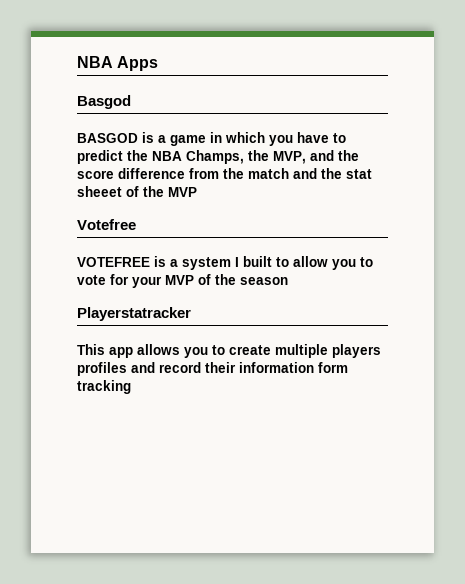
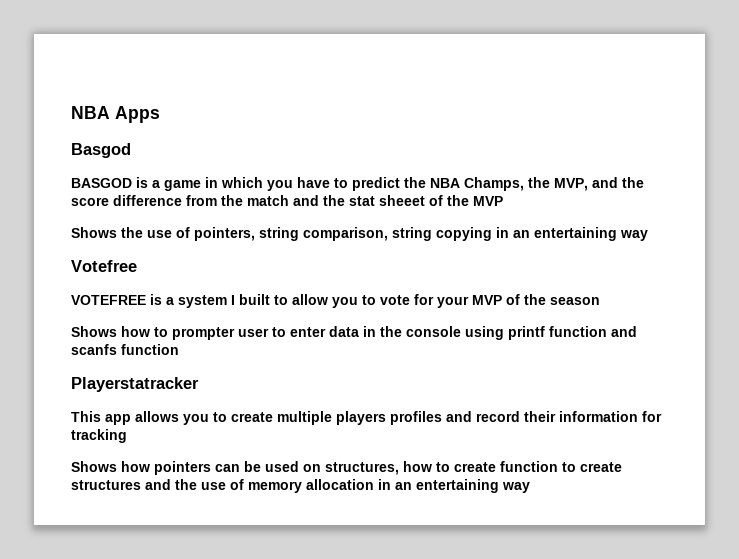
+ Shows the use of pointers, string comparison, string copying in an entertaining way
+ Shows how to prompter user to enter data in the console using printf function and scanfs function
- This app allows you to create multiple players profiles and record their information form tracking
+ This app allows you to create multiple players profiles and record their information for tracking
+ Shows how pointers can be used on structures, how to create function to create structures and the use of memory allocation in an entertaining way

